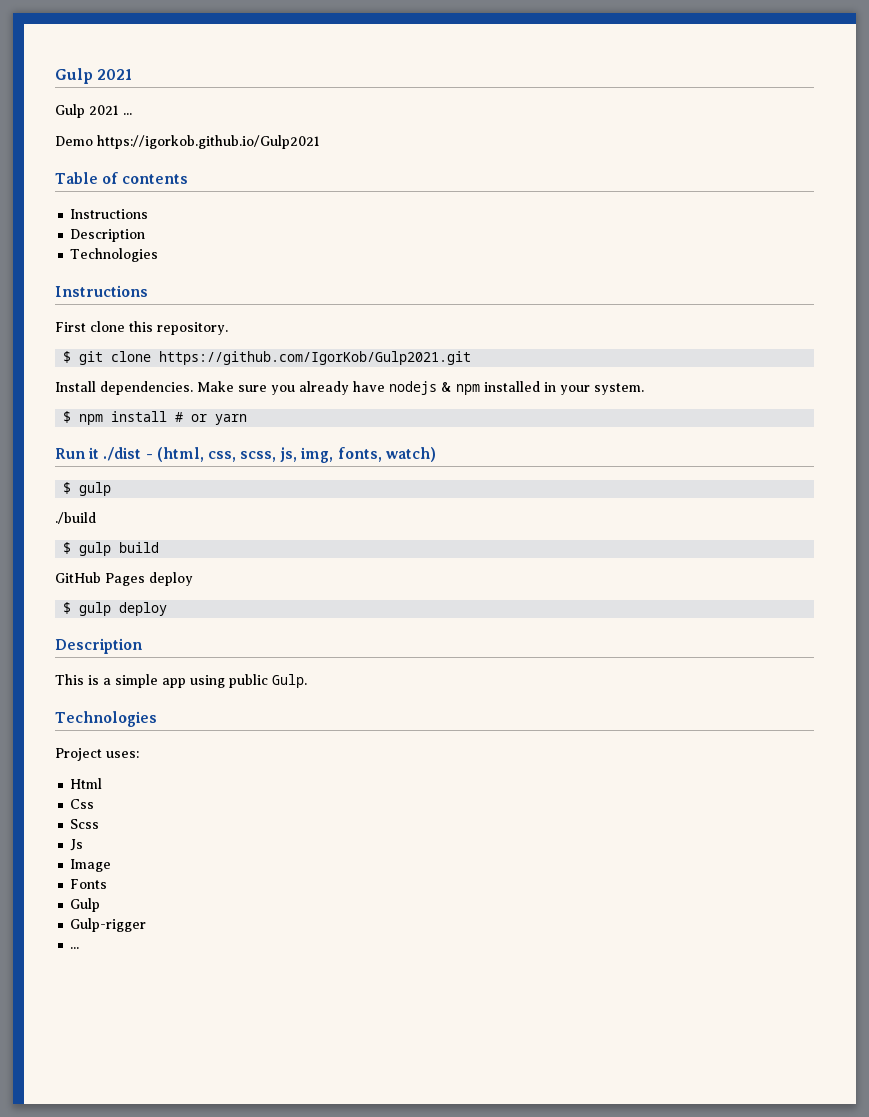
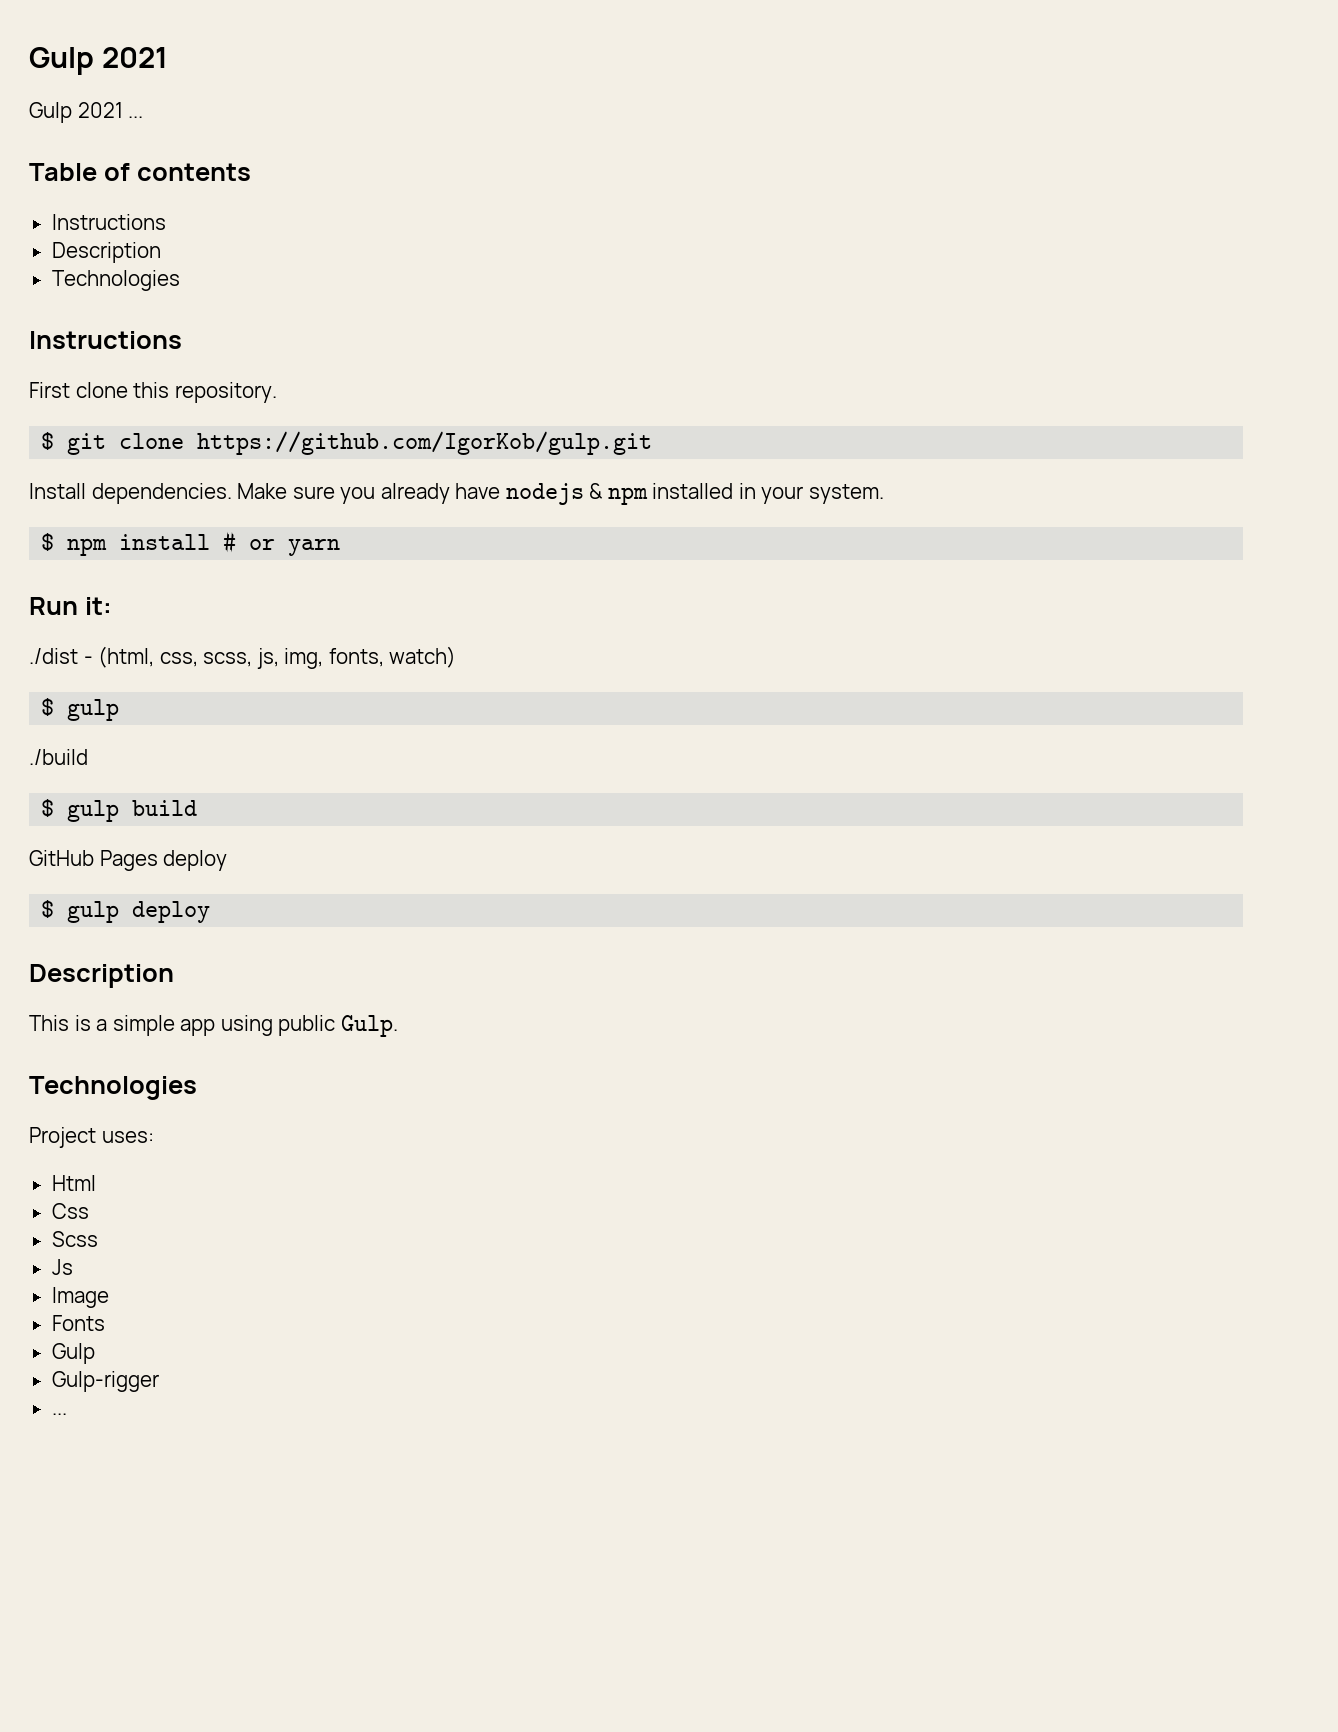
- Demo https://igorkob.github.io/Gulp2021
- $ git clone https://github.com/IgorKob/Gulp2021.git
+ $ git clone https://github.com/IgorKob/gulp.git
- Run it ./dist - (html, css, scss, js, img, fonts, watch)
+ Run it:
+ ./dist - (html, css, scss, js, img, fonts, watch)

